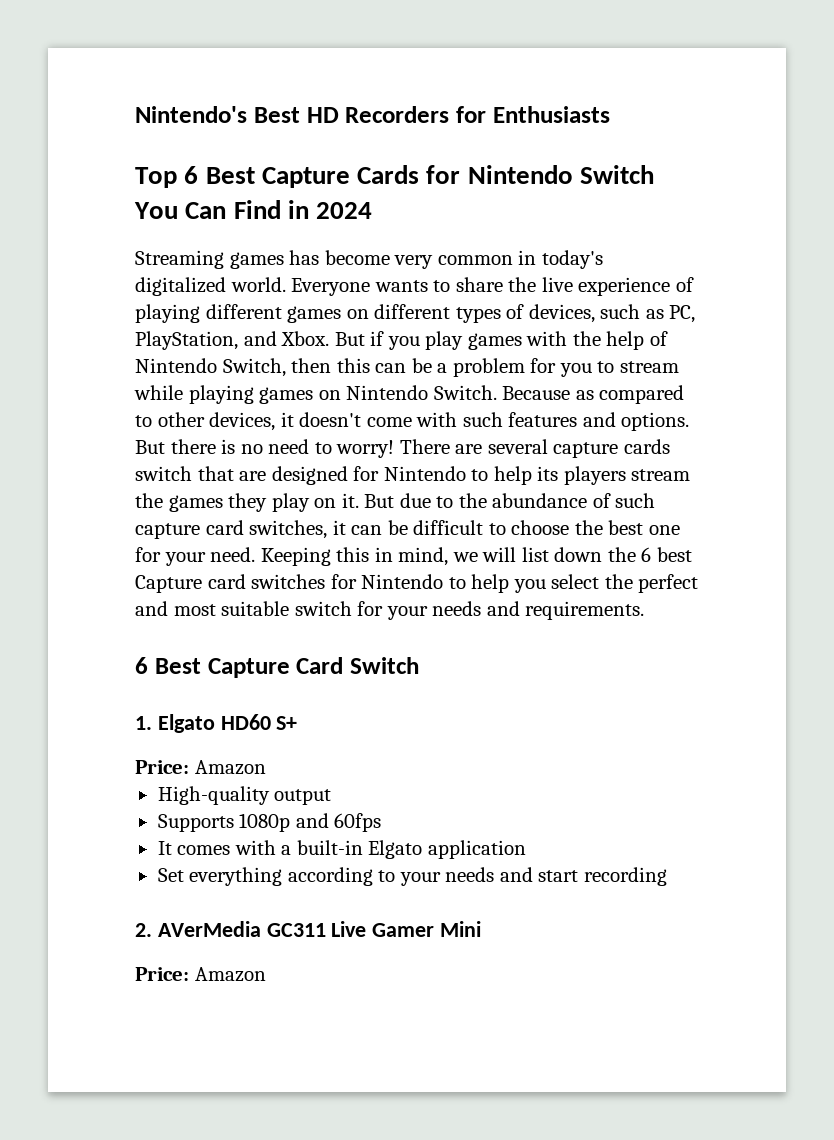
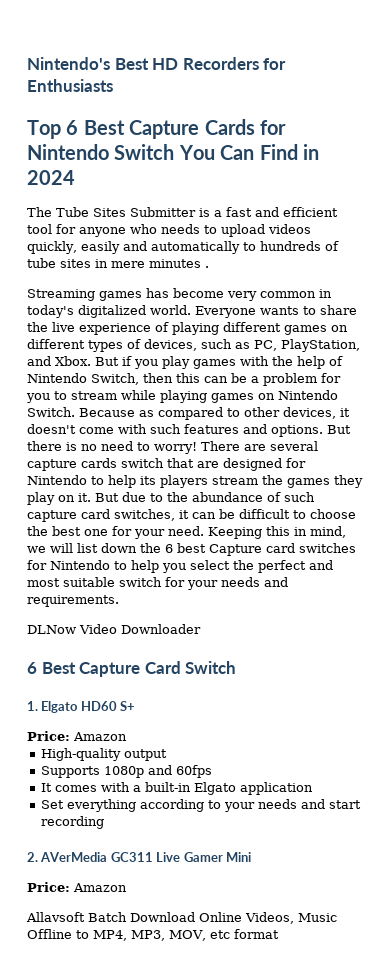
+ The Tube Sites Submitter is a fast and efficient tool for anyone who needs to upload videos quickly, easily and automatically to hundreds of tube sites in mere minutes .
+ DLNow Video Downloader
+ Allavsoft Batch Download Online Videos, Music Offline to MP4, MP3, MOV, etc format

